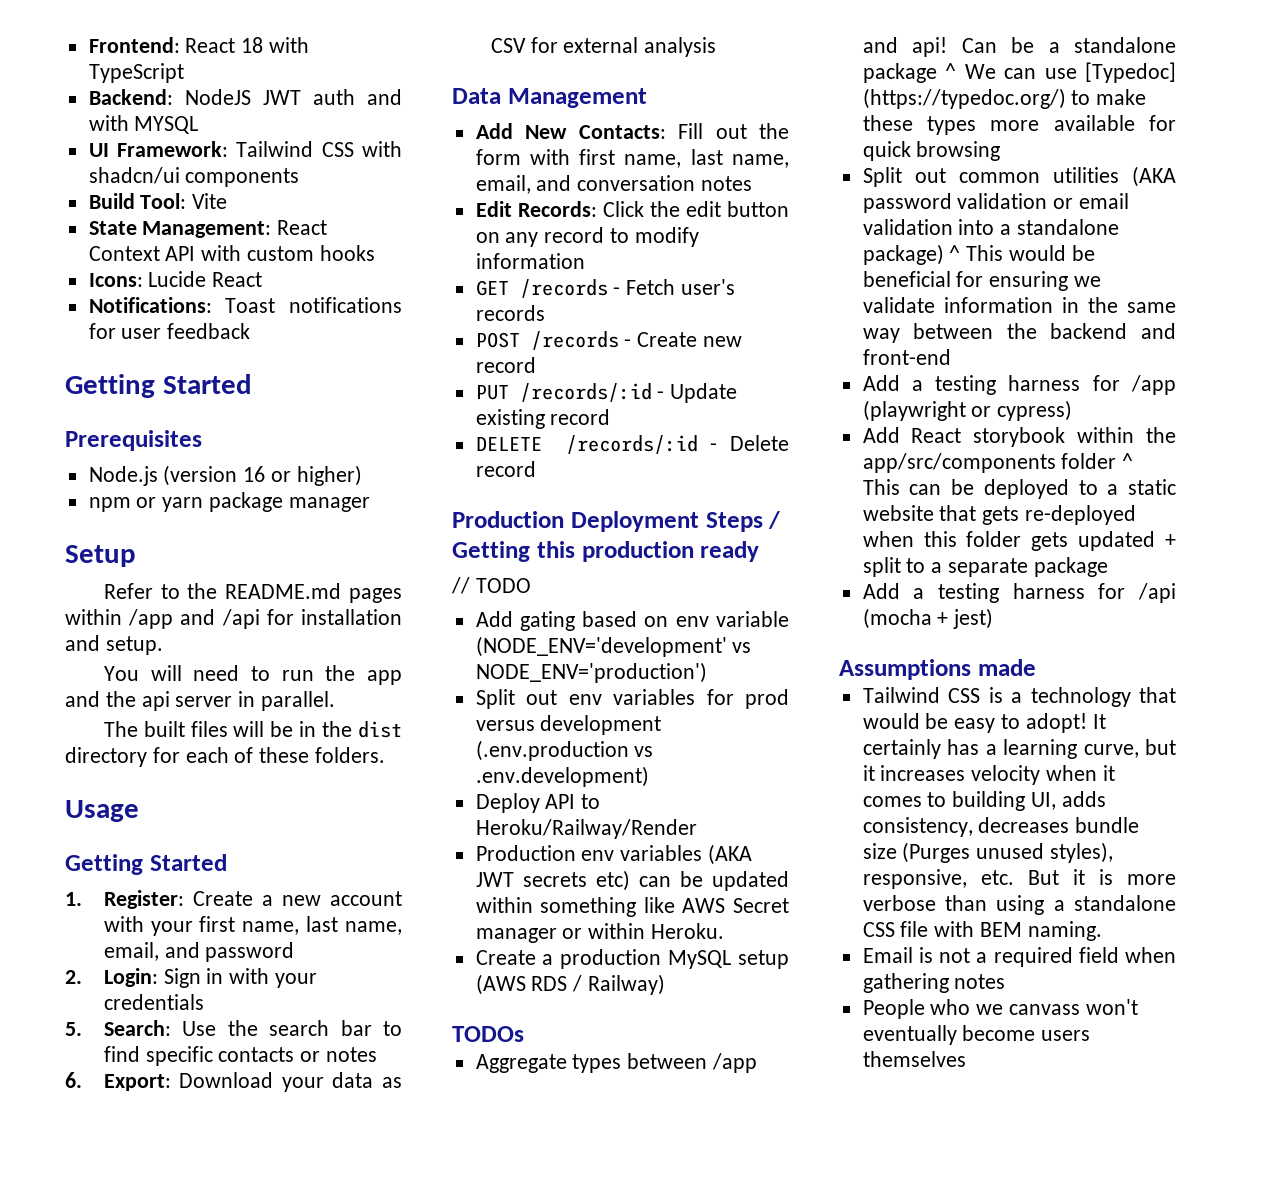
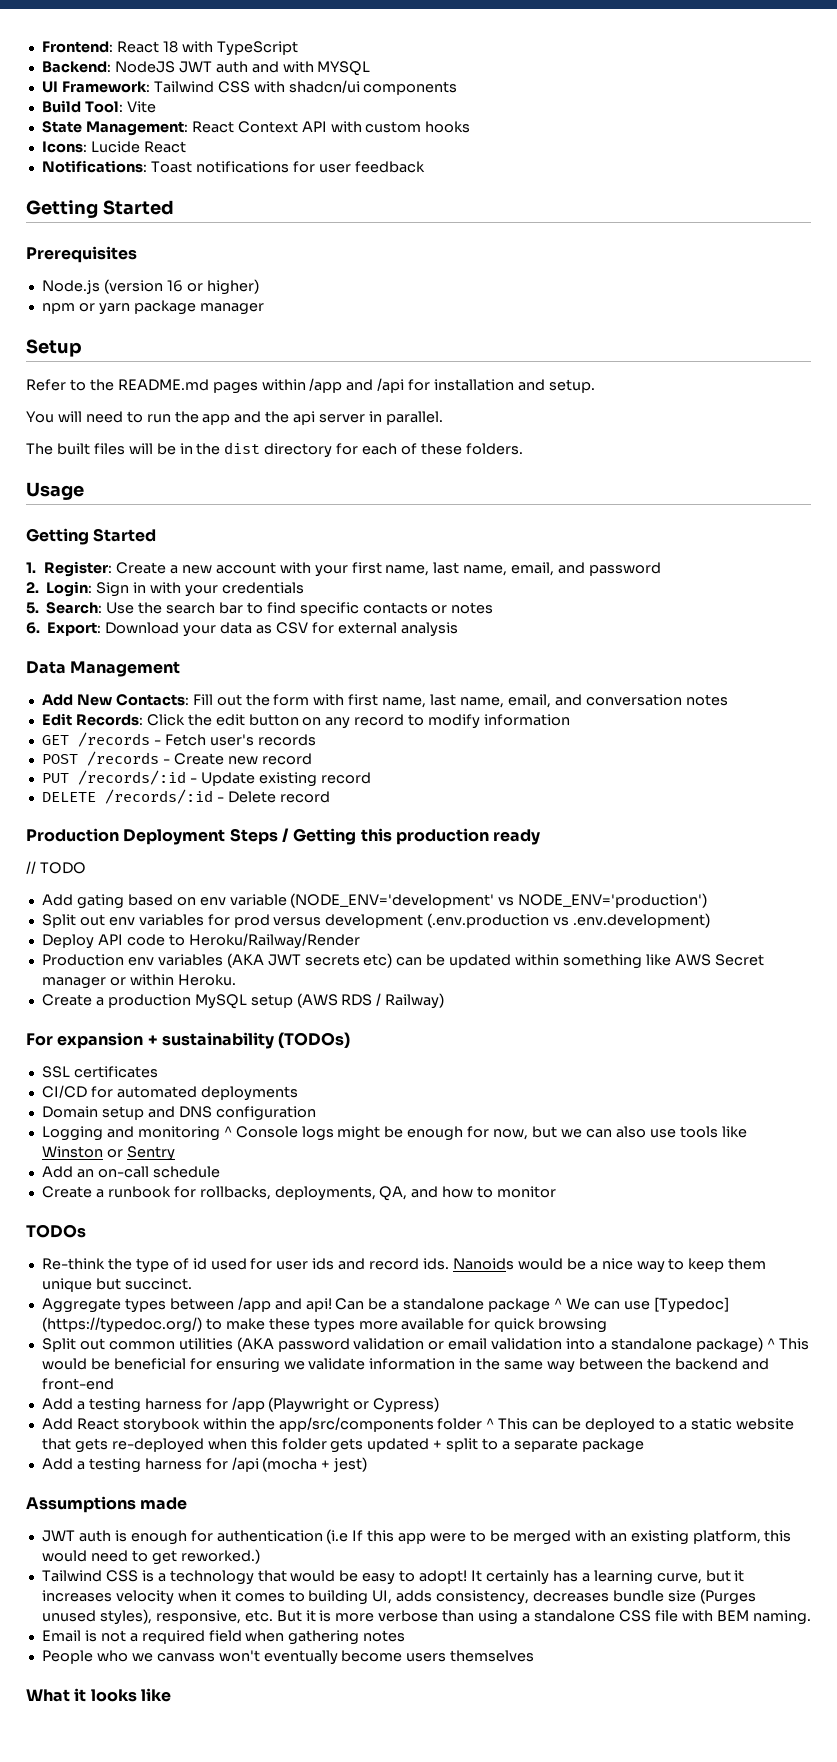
- Deploy API to Heroku/Railway/Render
+ Deploy API code to Heroku/Railway/Render
+ For expansion + sustainability (TODOs)
+ SSL certificates
+ CI/CD for automated deployments
+ Domain setup and DNS configuration
+ Logging and monitoring ^ Console logs might be enough for now, but we can also use tools like Winston or Sentry
+ Add an on-call schedule
+ Create a runbook for rollbacks, deployments, QA, and how to monitor
  TODOs
+ Re-think the type of id used for user ids and record ids. Nanoids would be a nice way to keep them unique but succinct.
- Add a testing harness for /app (playwright or cypress)
+ Add a testing harness for /app (Playwright or Cypress)
+ JWT auth is enough for authentication (i.e If this app were to be merged with an existing platform, this would need to get reworked.)
+ What it looks like

